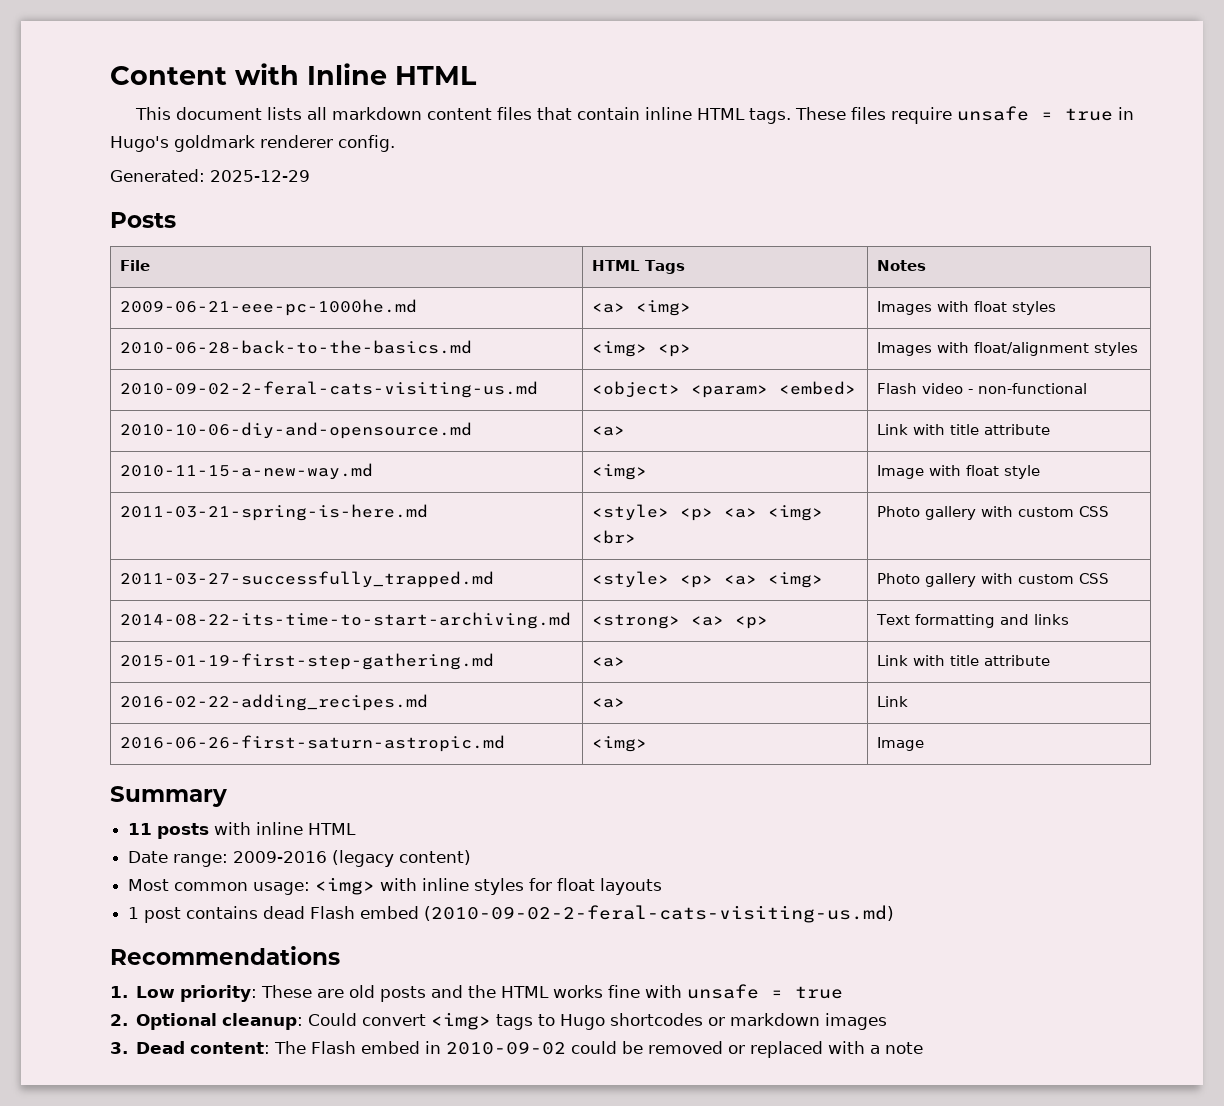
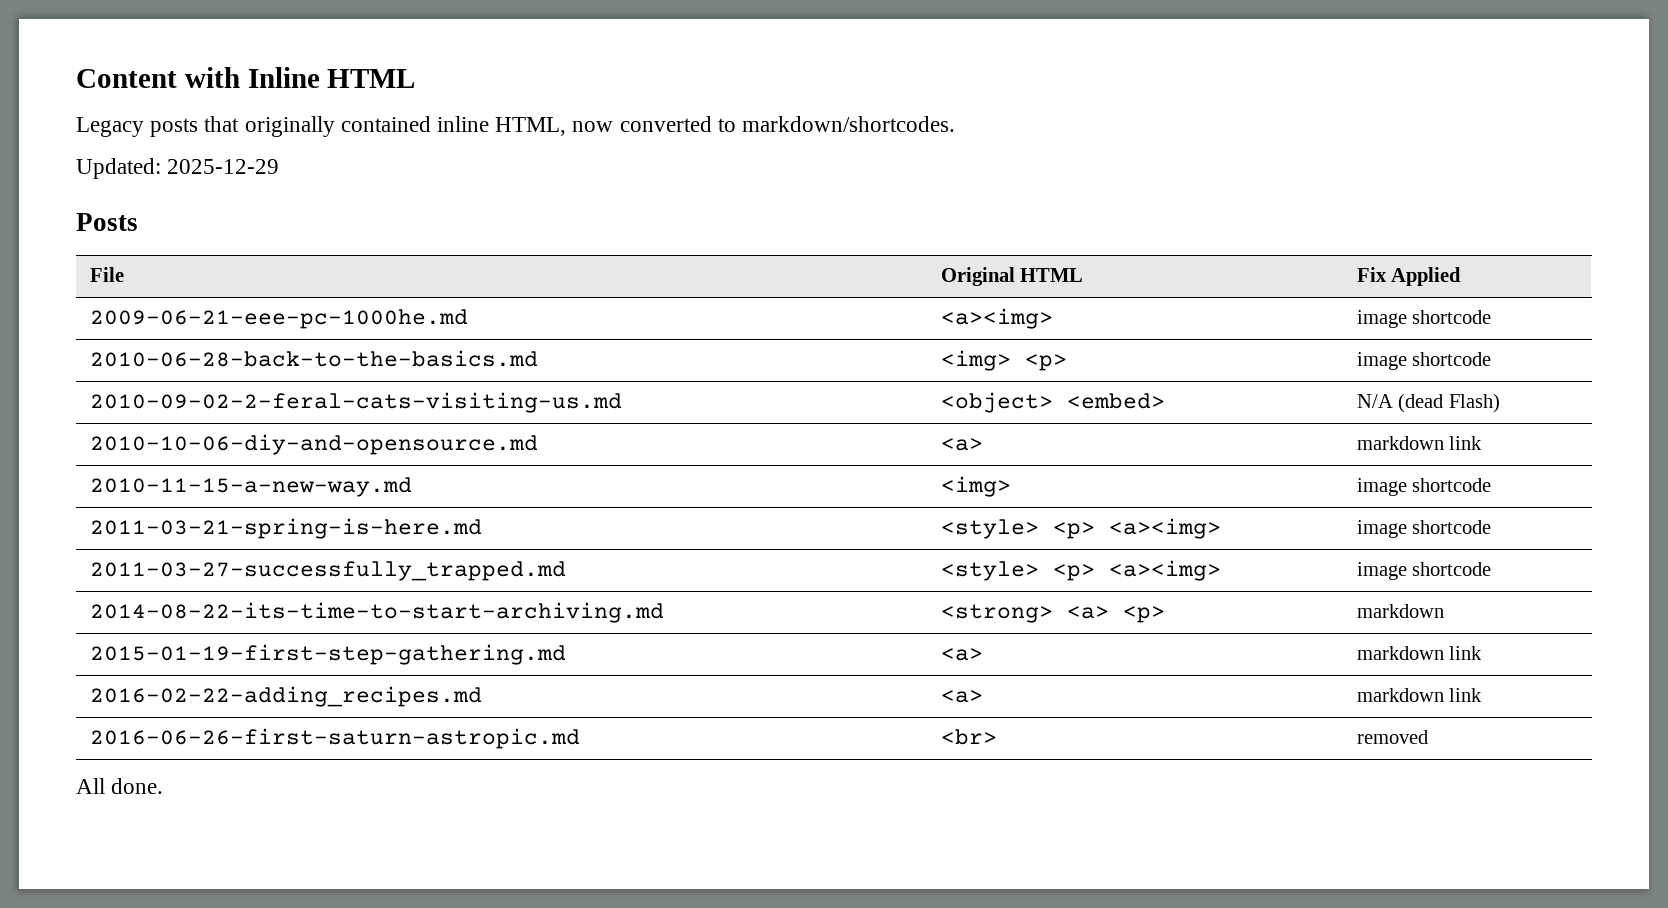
- This document lists all markdown content files that contain inline HTML tags. These files require unsafe = true in Hugo's goldmark renderer config.
- Generated: 2025-12-29
+ Legacy posts that originally contained inline HTML, now converted to markdown/shortcodes.
+ Updated: 2025-12-29
- File | HTML Tags | Notes
+ File | Original HTML | Fix Applied
- 2009-06-21-eee-pc-1000he.md | <a> <img> | Images with float styles
+ 2009-06-21-eee-pc-1000he.md | <a><img> | image shortcode
- 2010-06-28-back-to-the-basics.md | <img> <p> | Images with float/alignment styles
+ 2010-06-28-back-to-the-basics.md | <img> <p> | image shortcode
- 2010-09-02-2-feral-cats-visiting-us.md | <object> <param> <embed> | Flash video - non-functional
- 2010-10-06-diy-and-opensource.md | <a> | Link with title attribute
- 2010-11-15-a-new-way.md | <img> | Image with float style
- 2011-03-21-spring-is-here.md | <style> <p> <a> <img> <br> | Photo gallery with custom CSS
- 2011-03-27-successfully_trapped.md | <style> <p> <a> <img> | Photo gallery with custom CSS
- 2014-08-22-its-time-to-start-archiving.md | <strong> <a> <p> | Text formatting and links
- 2015-01-19-first-step-gathering.md | <a> | Link with title attribute
+ 2010-09-02-2-feral-cats-visiting-us.md | <object> <embed> | N/A (dead Flash)
+ 2010-10-06-diy-and-opensource.md | <a> | markdown link
+ 2010-11-15-a-new-way.md | <img> | image shortcode
+ 2011-03-21-spring-is-here.md | <style> <p> <a><img> | image shortcode
+ 2011-03-27-successfully_trapped.md | <style> <p> <a><img> | image shortcode
+ 2014-08-22-its-time-to-start-archiving.md | <strong> <a> <p> | markdown
+ 2015-01-19-first-step-gathering.md | <a> | markdown link
- 2016-02-22-adding_recipes.md | <a> | Link
+ 2016-02-22-adding_recipes.md | <a> | markdown link
- 2016-06-26-first-saturn-astropic.md | <img> | Image
- Summary
- 11 posts with inline HTML
- Date range: 2009-2016 (legacy content)
- Most common usage: <img> with inline styles for float layouts
- 1 post contains dead Flash embed (2010-09-02-2-feral-cats-visiting-us.md)
- Recommendations
- 1. Low priority: These are old posts and the HTML works fine with unsafe = true
- 2. Optional cleanup: Could convert <img> tags to Hugo shortcodes or markdown images
- 3. Dead content: The Flash embed in 2010-09-02 could be removed or replaced with a note
+ 2016-06-26-first-saturn-astropic.md | <br> | removed
+ All done.

